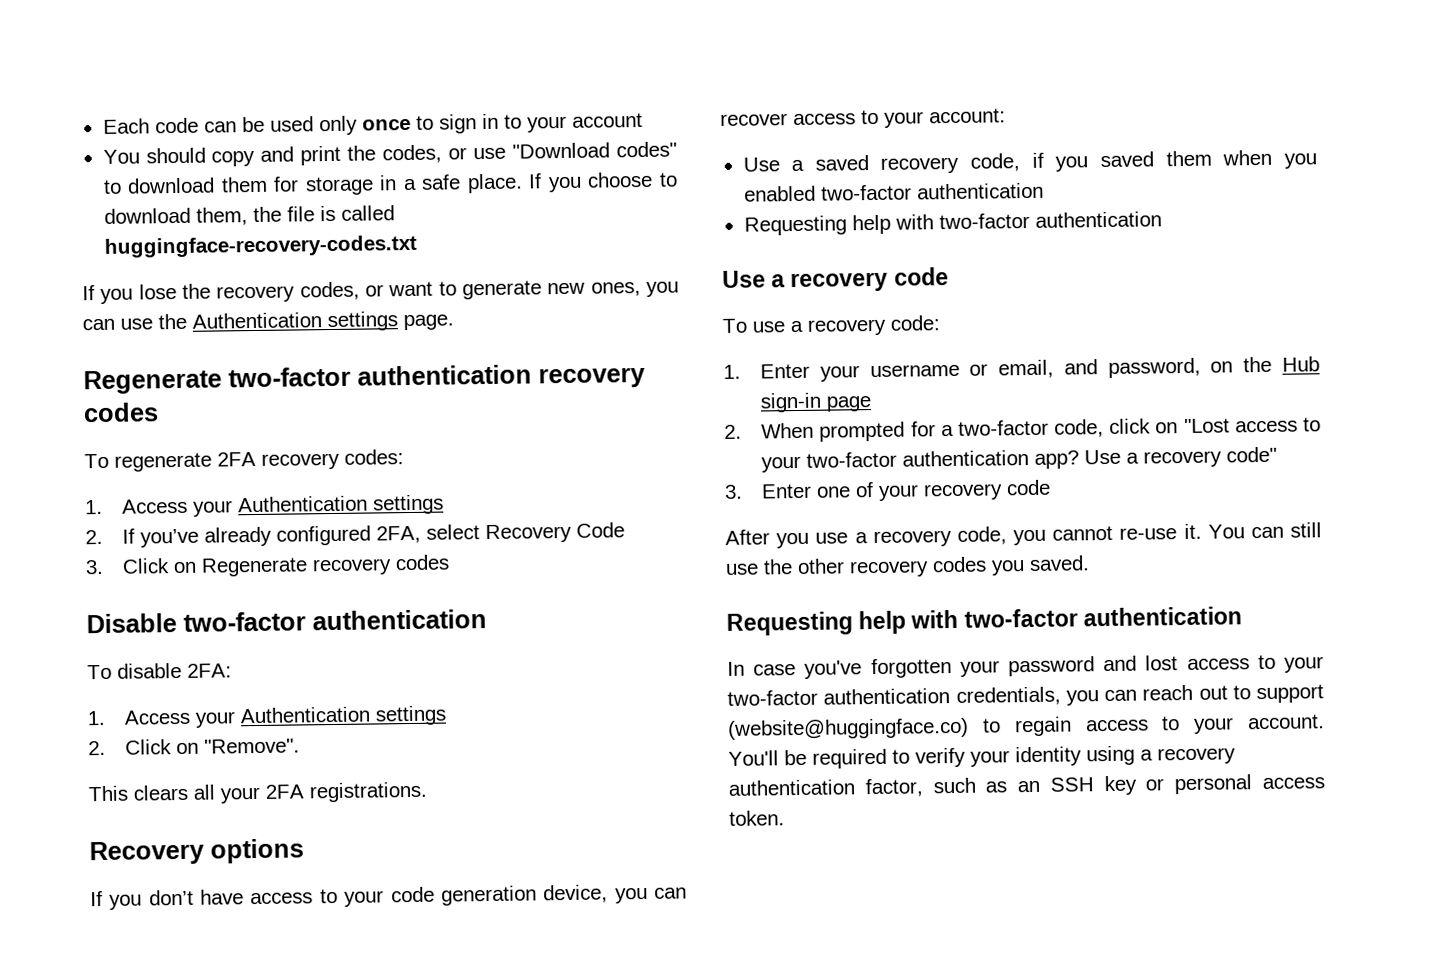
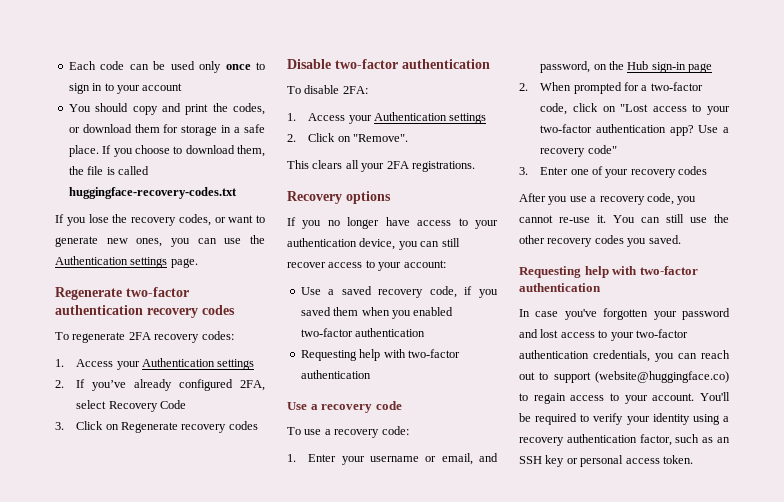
- You should copy and print the codes, or use "Download codes" to download them for storage in a safe place.
+ You should copy and print the codes, or download them for storage in a safe place.
- If you don’t have access to your code generation device, you can recover access to your account:
+ If you no longer have access to your authentication device, you can still recover access to your account:
- 3. Enter one of your recovery code
+ 3. Enter one of your recovery codes

